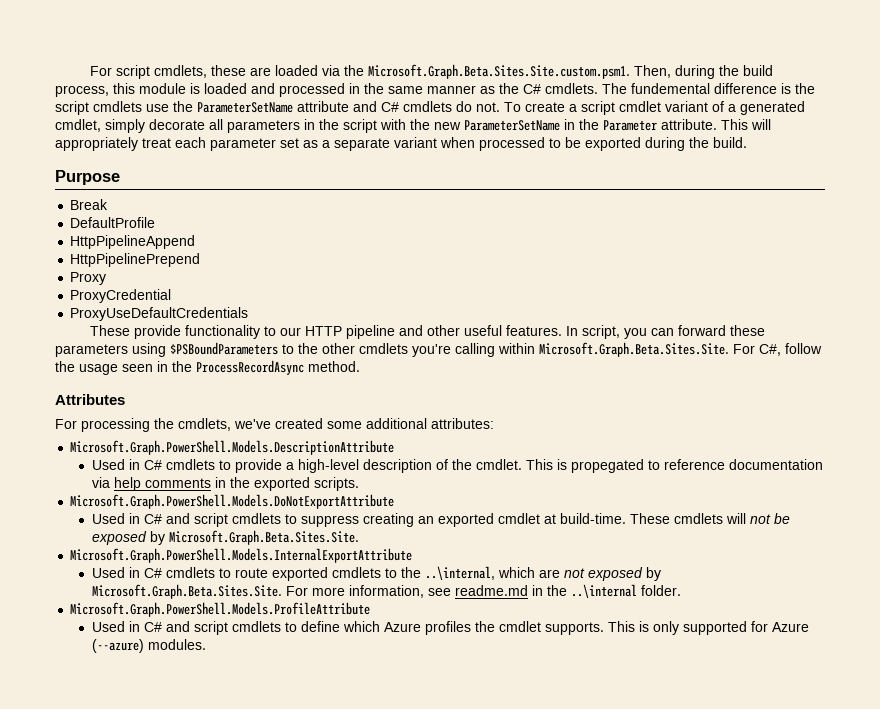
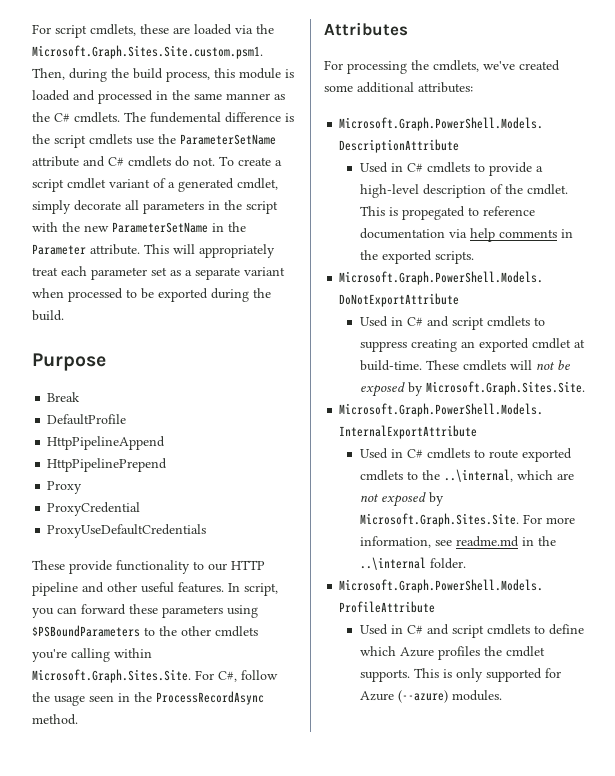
- For script cmdlets, these are loaded via the Microsoft.Graph.Beta.Sites.Site.custom.psm1. Then, during the build process, this module is loaded and processed in the same manner as the C# cmdlets.
+ For script cmdlets, these are loaded via the Microsoft.Graph.Sites.Site.custom.psm1. Then, during the build process, this module is loaded and processed in the same manner as the C# cmdlets.
- In script, you can forward these parameters using $PSBoundParameters to the other cmdlets you're calling within Microsoft.Graph.Beta.Sites.Site. For C#, follow the usage seen in the ProcessRecordAsync method.
+ In script, you can forward these parameters using $PSBoundParameters to the other cmdlets you're calling within Microsoft.Graph.Sites.Site. For C#, follow the usage seen in the ProcessRecordAsync method.
- These cmdlets will not be exposed by Microsoft.Graph.Beta.Sites.Site.
+ These cmdlets will not be exposed by Microsoft.Graph.Sites.Site.
- Used in C# cmdlets to route exported cmdlets to the ..\internal, which are not exposed by Microsoft.Graph.Beta.Sites.Site. For more information, see readme.md in the ..\internal folder.
+ Used in C# cmdlets to route exported cmdlets to the ..\internal, which are not exposed by Microsoft.Graph.Sites.Site. For more information, see readme.md in the ..\internal folder.

